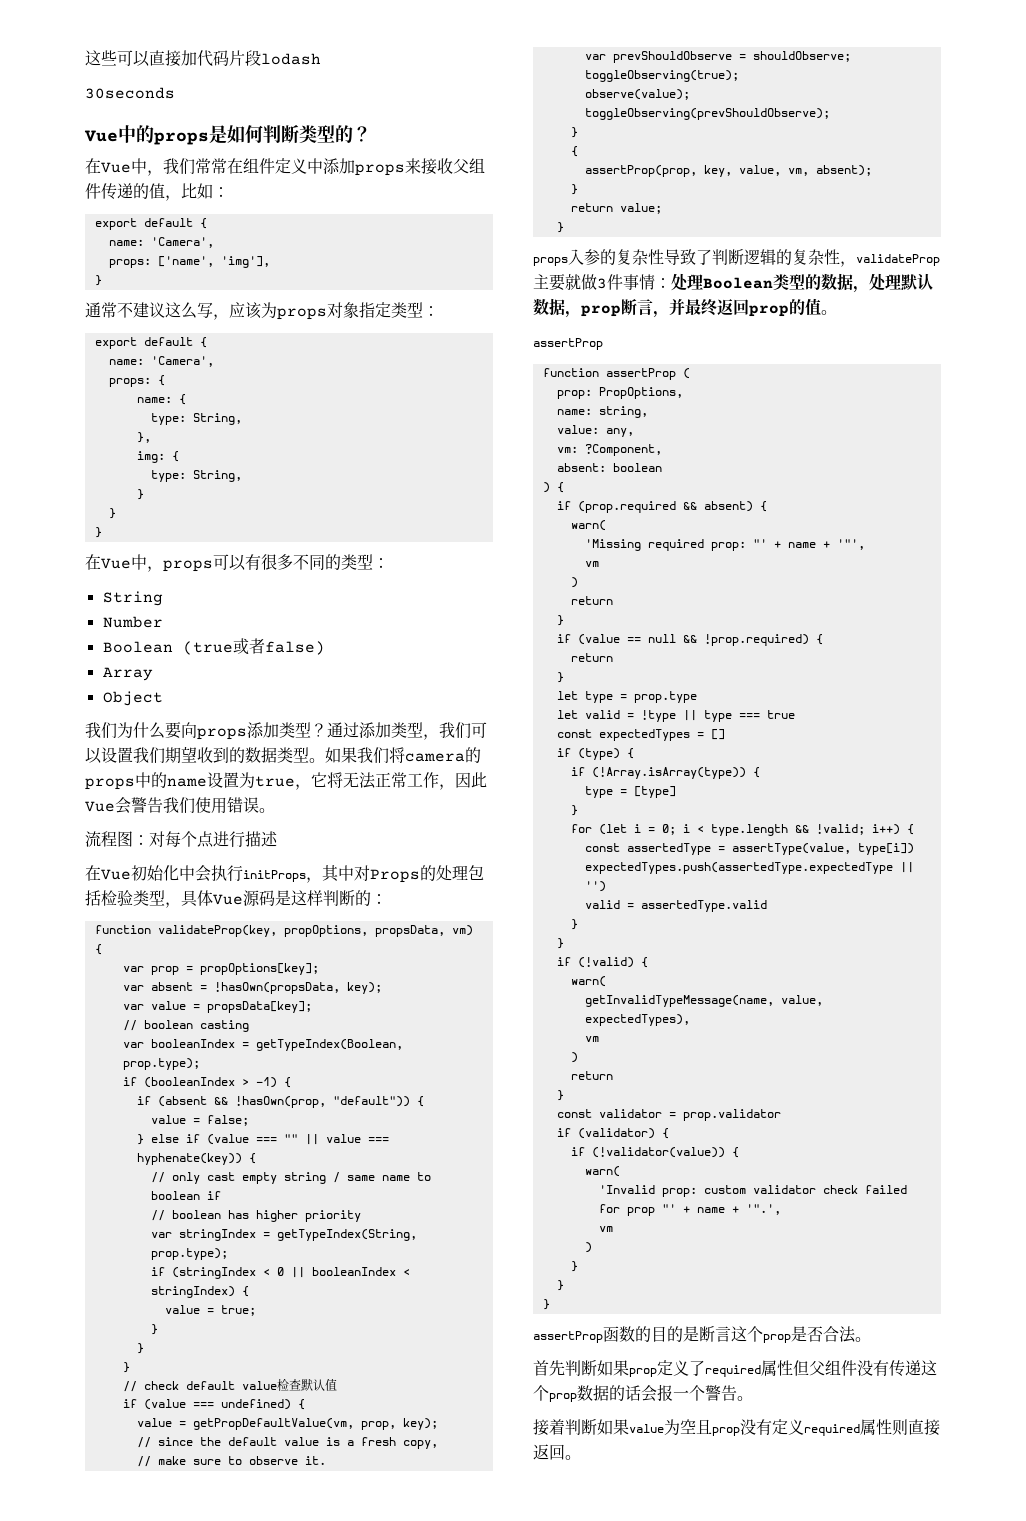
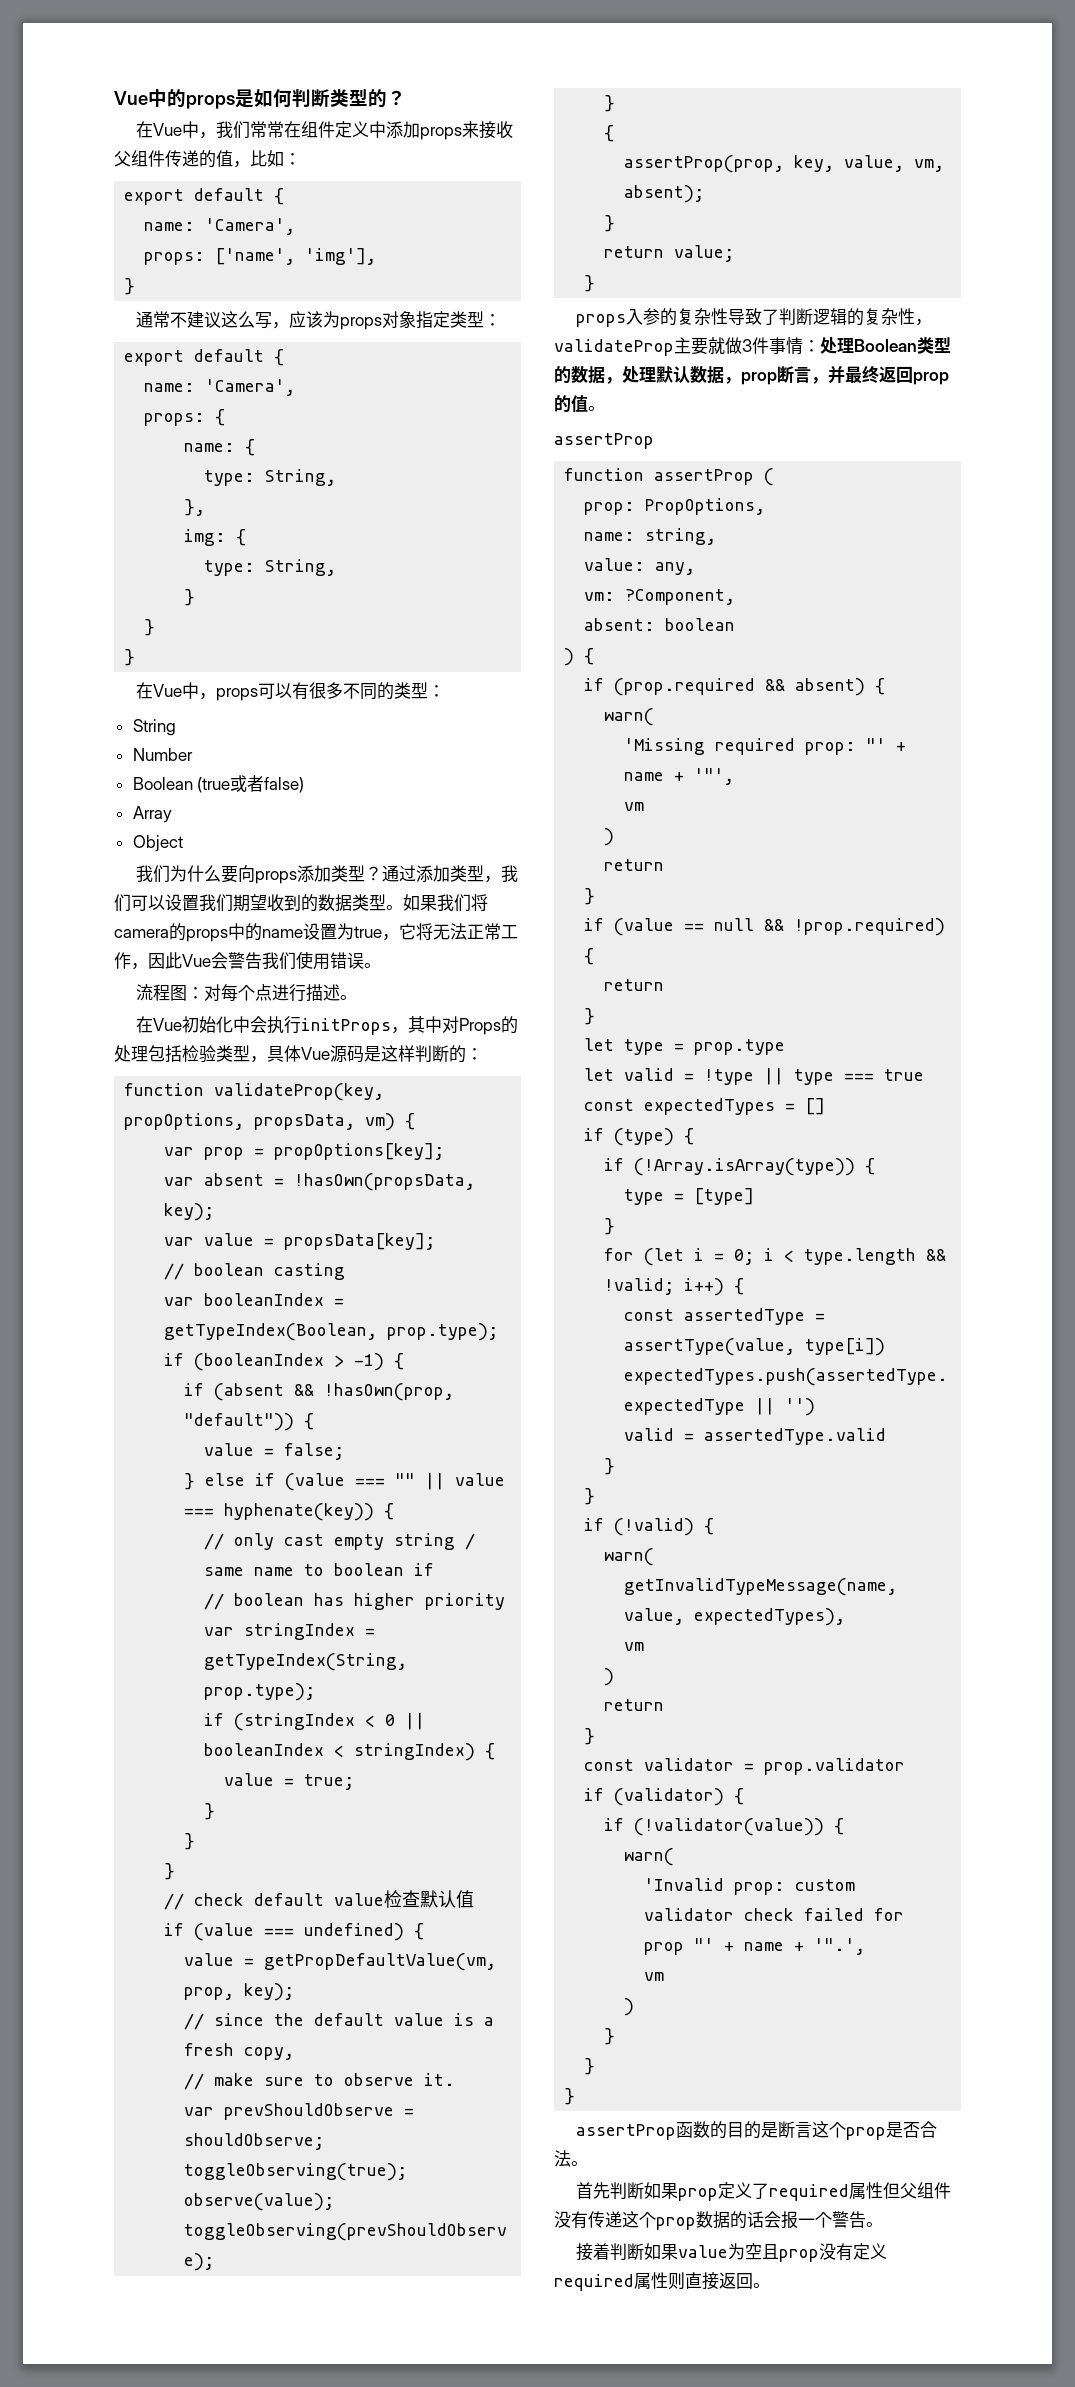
- 这些可以直接加代码片段lodash
- 30seconds
- 流程图：对每个点进行描述
+ 流程图：对每个点进行描述。

